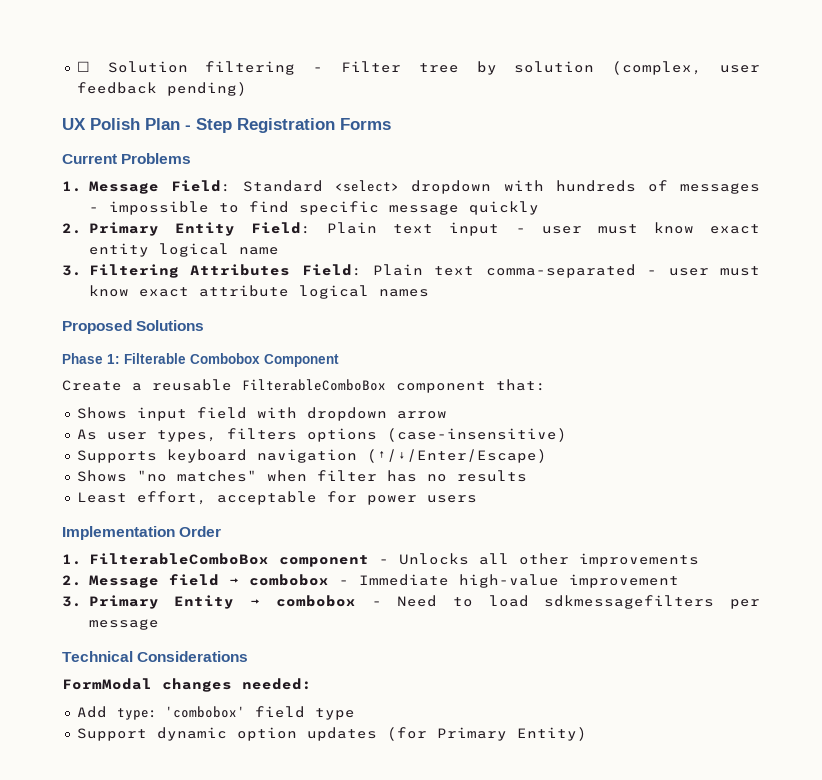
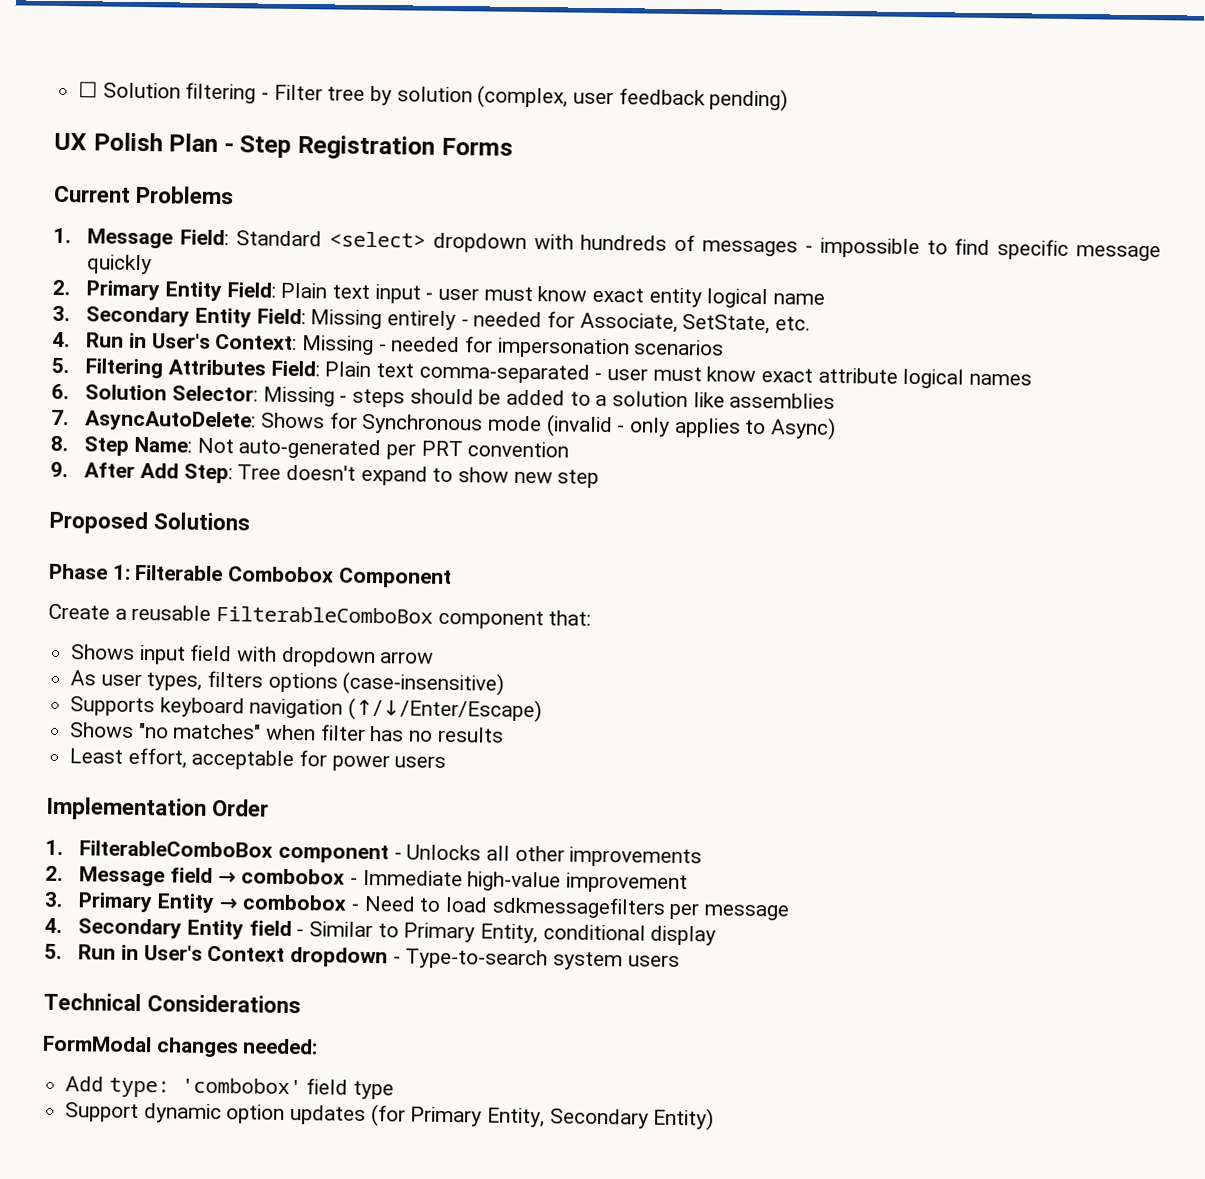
- 3. Filtering Attributes Field: Plain text comma-separated - user must know exact attribute logical names
+ 3. Secondary Entity Field: Missing entirely - needed for Associate, SetState, etc.
+ 4. Run in User's Context: Missing - needed for impersonation scenarios
+ 5. Filtering Attributes Field: Plain text comma-separated - user must know exact attribute logical names
+ 6. Solution Selector: Missing - steps should be added to a solution like assemblies
+ 7. AsyncAutoDelete: Shows for Synchronous mode (invalid - only applies to Async)
+ 8. Step Name: Not auto-generated per PRT convention
+ 9. After Add Step: Tree doesn't expand to show new step
+ 4. Secondary Entity field - Similar to Primary Entity, conditional display
+ 5. Run in User's Context dropdown - Type-to-search system users
- Support dynamic option updates (for Primary Entity)
+ Support dynamic option updates (for Primary Entity, Secondary Entity)

